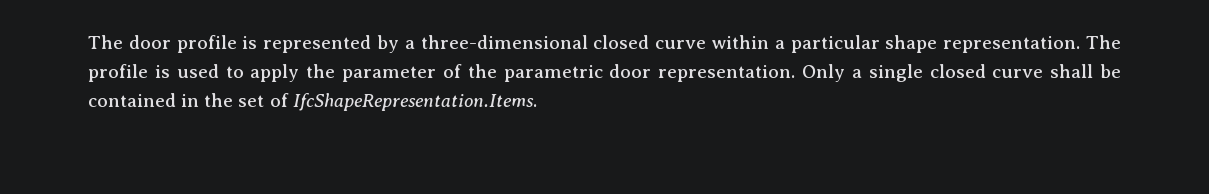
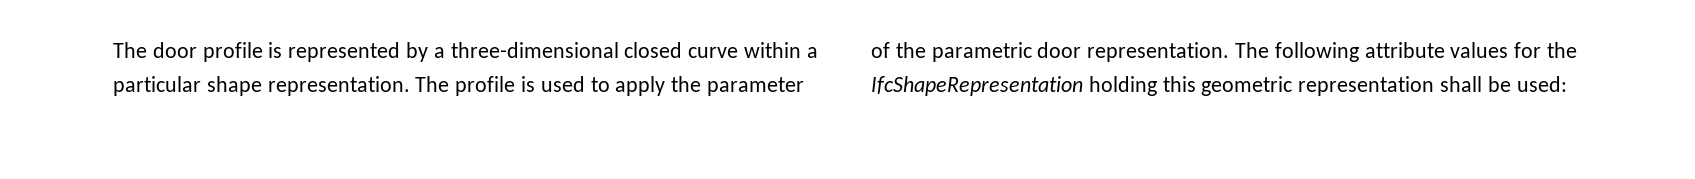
- Only a single closed curve shall be contained in the set of IfcShapeRepresentation.Items.
+ The following attribute values for the IfcShapeRepresentation holding this geometric representation shall be used:

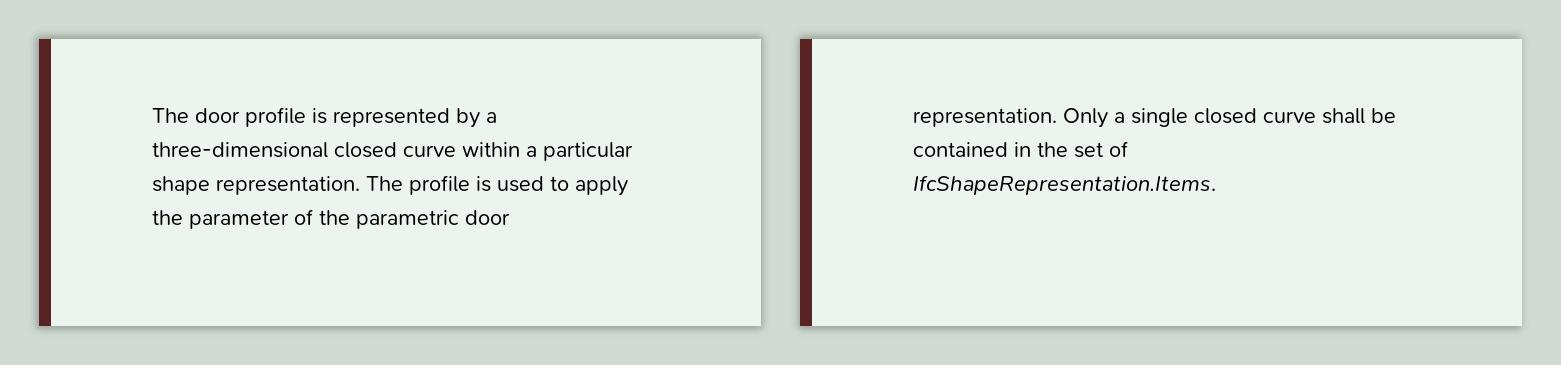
- The following attribute values for the IfcShapeRepresentation holding this geometric representation shall be used:
+ Only a single closed curve shall be contained in the set of IfcShapeRepresentation.Items.

